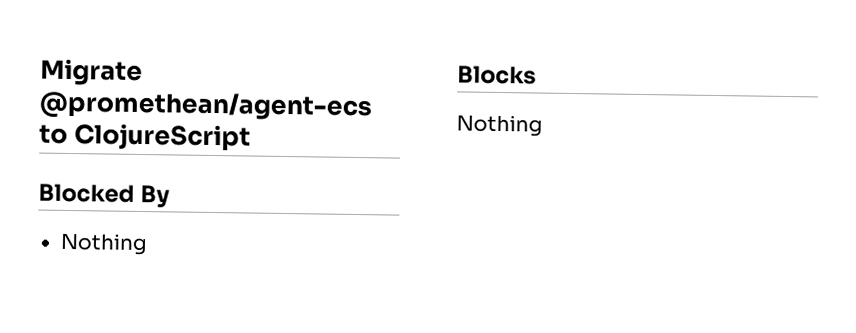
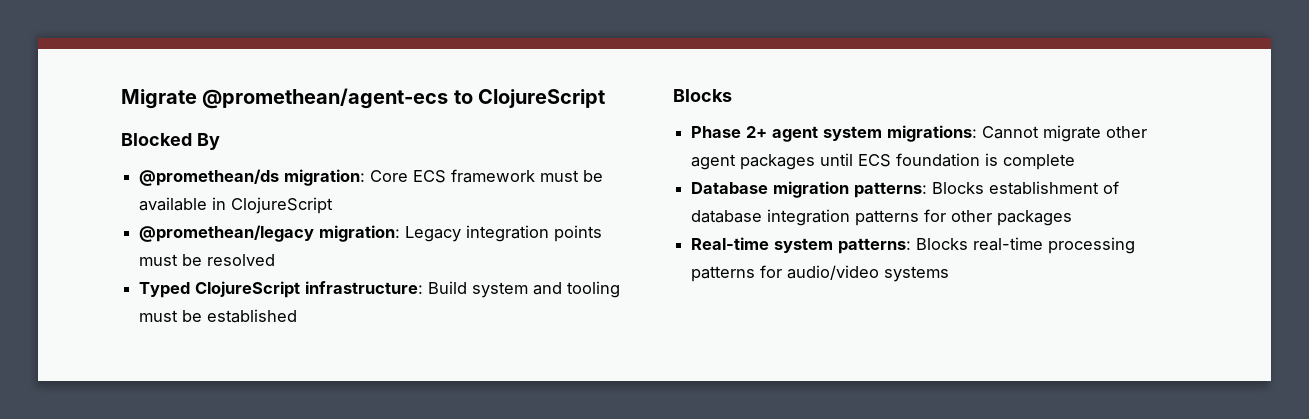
  Blocked By
- Nothing
+ @promethean/ds migration: Core ECS framework must be available in ClojureScript
+ @promethean/legacy migration: Legacy integration points must be resolved
+ Typed ClojureScript infrastructure: Build system and tooling must be established
  Blocks
- Nothing
+ Phase 2+ agent system migrations: Cannot migrate other agent packages until ECS foundation is complete
+ Database migration patterns: Blocks establishment of database integration patterns for other packages
+ Real-time system patterns: Blocks real-time processing patterns for audio/video systems

